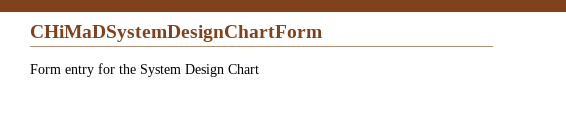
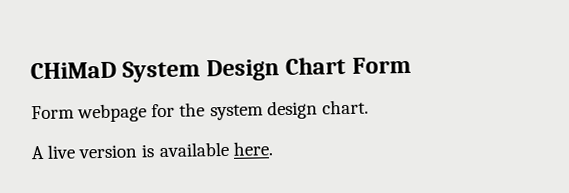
- CHiMaDSystemDesignChartForm
- Form entry for the System Design Chart
+ CHiMaD System Design Chart Form
+ Form webpage for the system design chart.
+ A live version is available here.

